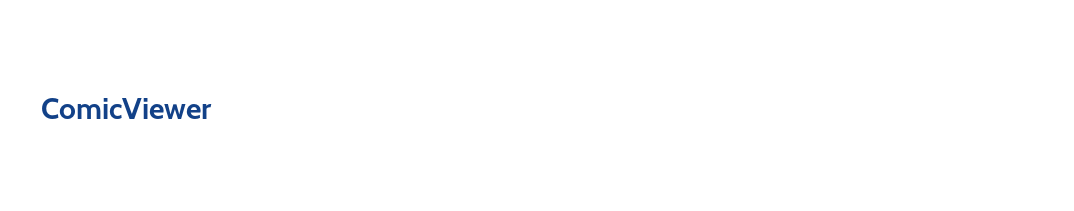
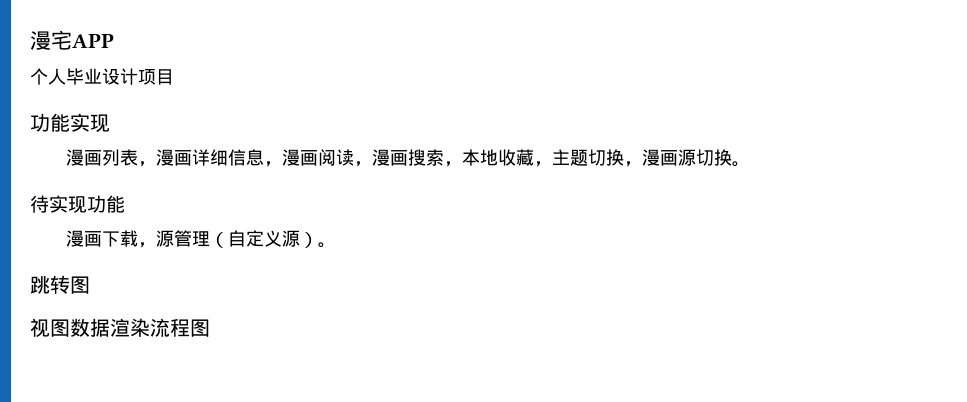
- ComicViewer
+ 漫宅APP
+ 个人毕业设计项目
+ 功能实现
+ 漫画列表，漫画详细信息，漫画阅读，漫画搜索，本地收藏，主题切换，漫画源切换。
+ 待实现功能
+ 漫画下载，源管理（自定义源）。
+ 跳转图
+ 视图数据渲染流程图

